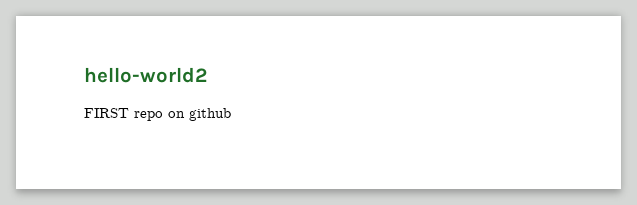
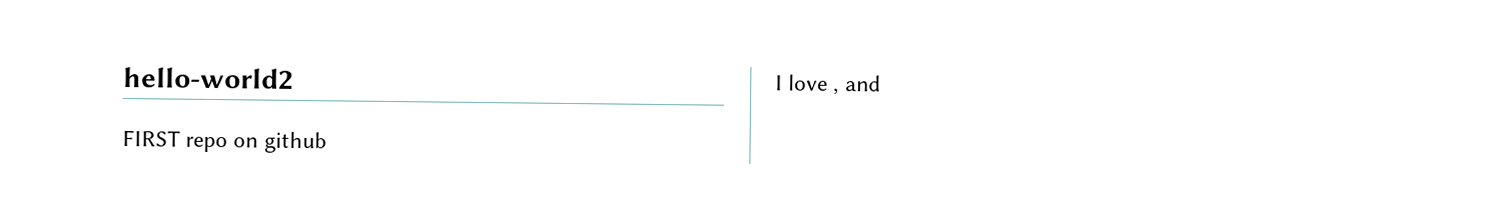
+ I love , and

